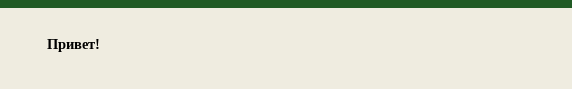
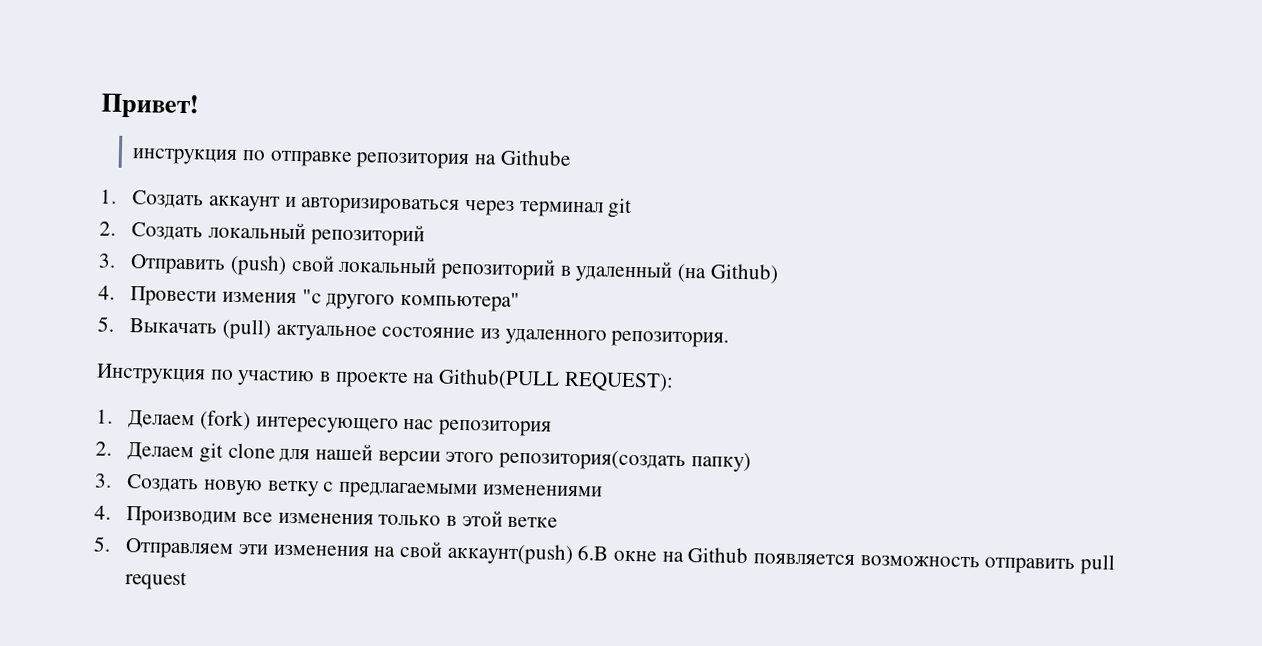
+ инструкция по отправке репозитория на Githube
+ 1. Создать аккаунт и авторизироваться через терминал git
+ 2. Создать локальный репозиторий
+ 3. Отправить (push) свой локальный репозиторий в удаленный (на Github)
+ 4. Провести измения "с другого компьютера"
+ 5. Выкачать (pull) актуальное состояние из удаленного репозитория.
+ Инструкция по участию в проекте на Github(PULL REQUEST):
+ 1. Делаем (fork) интересующего нас репозитория
+ 2. Делаем git clone для нашей версии этого репозитория(создать папку)
+ 3. Создать новую ветку с предлагаемыми изменениями
+ 4. Производим все изменения только в этой ветке
+ 5. Отправляем эти изменения на свой аккаунт(push) 6.В окне на Github появляется возможность отправить pull request

